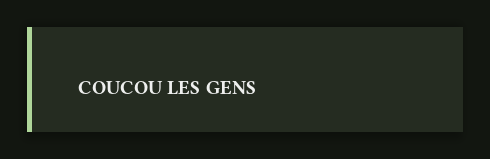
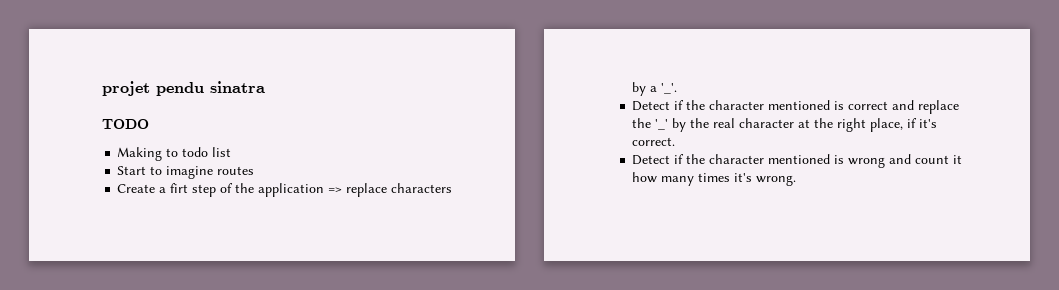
- COUCOU LES GENS
+ projet pendu sinatra
+ TODO
+ Making to todo list
+ Start to imagine routes
+ Create a firt step of the application => replace characters by a '_'.
+ Detect if the character mentioned is correct and replace the '_' by the real character at the right place, if it's correct.
+ Detect if the character mentioned is wrong and count it how many times it's wrong.

